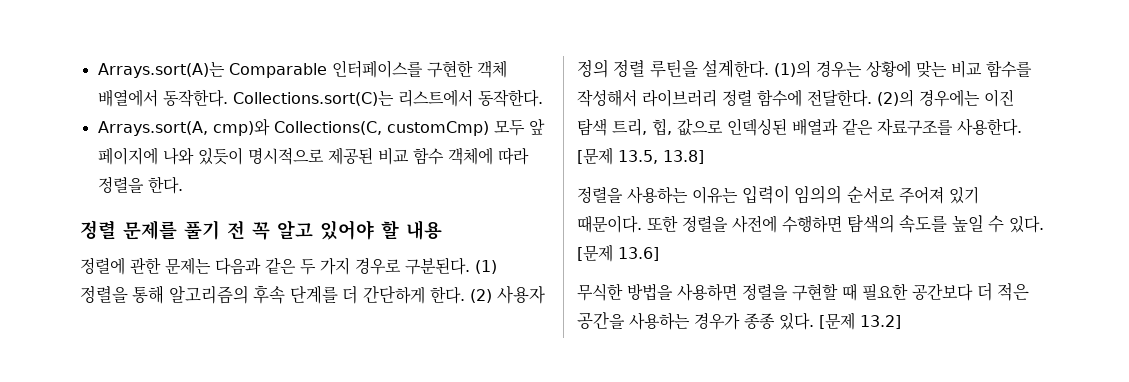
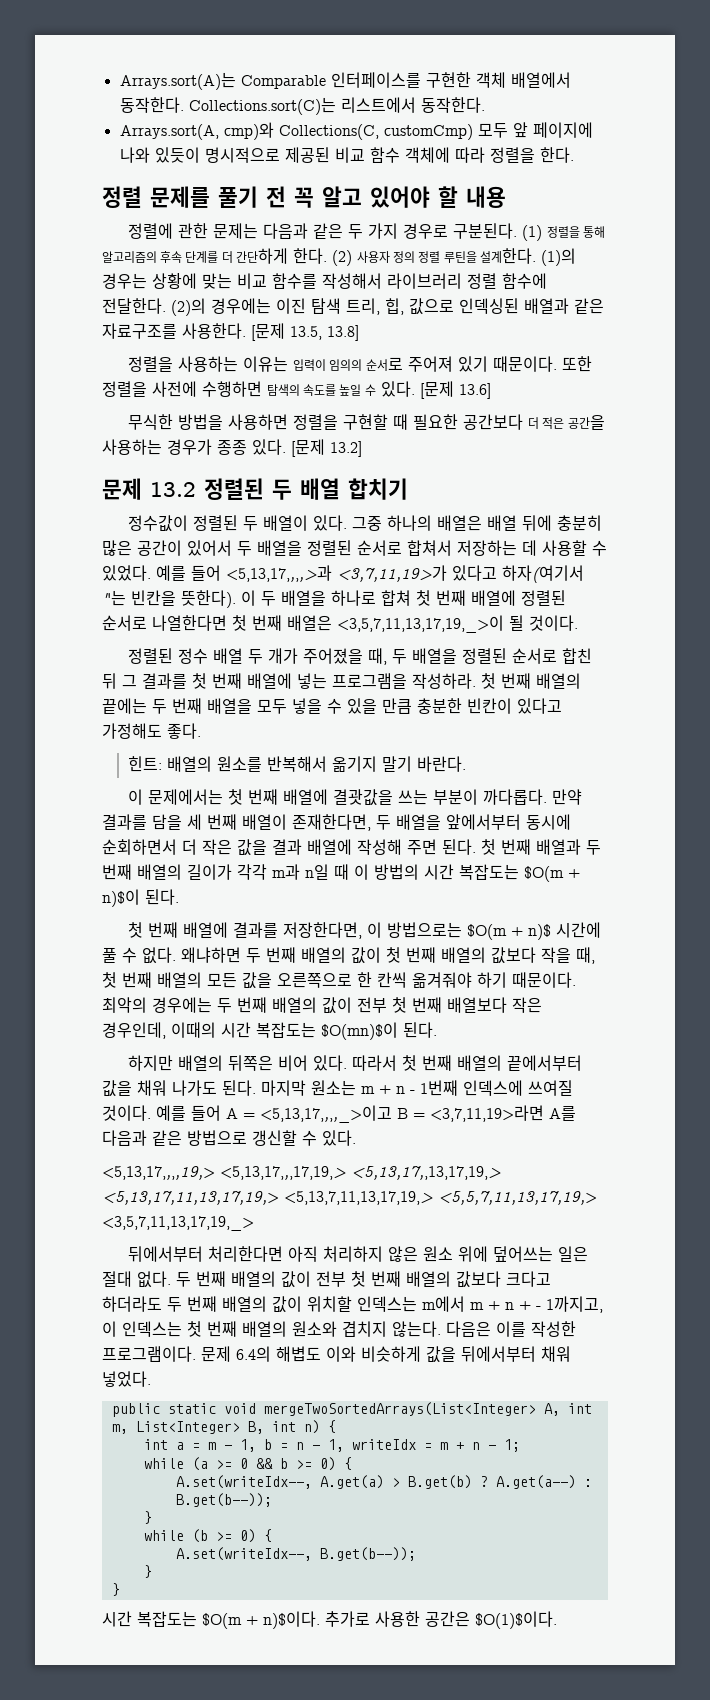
+ 문제 13.2 정렬된 두 배열 합치기
+ 정수값이 정렬된 두 배열이 있다. 그중 하나의 배열은 배열 뒤에 충분히 많은 공간이 있어서 두 배열을 정렬된 순서로 합쳐서 저장하는 데 사용할 수 있었다. 예를 들어 <5,13,17,,,,>과 <3,7,11,19>가 있다고 하자(여기서 ''는 빈칸을 뜻한다). 이 두 배열을 하나로 합쳐 첫 번째 배열에 정렬된 순서로 나열한다면 첫 번째 배열은 <3,5,7,11,13,17,19,_>이 될 것이다.
+ 정렬된 정수 배열 두 개가 주어졌을 때, 두 배열을 정렬된 순서로 합친 뒤 그 결과를 첫 번째 배열에 넣는 프로그램을 작성하라. 첫 번째 배열의 끝에는 두 번째 배열을 모두 넣을 수 있을 만큼 충분한 빈칸이 있다고 가정해도 좋다.
+ 힌트: 배열의 원소를 반복해서 옮기지 말기 바란다.
+ 이 문제에서는 첫 번째 배열에 결괏값을 쓰는 부분이 까다롭다. 만약 결과를 담을 세 번째 배열이 존재한다면, 두 배열을 앞에서부터 동시에 순회하면서 더 작은 값을 결과 배열에 작성해 주면 된다. 첫 번째 배열과 두 번째 배열의 길이가 각각 m과 n일 때 이 방법의 시간 복잡도는 $O(m + n)$이 된다.
+ 첫 번째 배열에 결과를 저장한다면, 이 방법으로는 $O(m + n)$ 시간에 풀 수 없다. 왜냐하면 두 번째 배열의 값이 첫 번째 배열의 값보다 작을 때, 첫 번째 배열의 모든 값을 오른쪽으로 한 칸씩 옮겨줘야 하기 때문이다. 최악의 경우에는 두 번째 배열의 값이 전부 첫 번째 배열보다 작은 경우인데, 이때의 시간 복잡도는 $O(mn)$이 된다.
+ 하지만 배열의 뒤쪽은 비어 있다. 따라서 첫 번째 배열의 끝에서부터 값을 채워 나가도 된다. 마지막 원소는 m + n - 1번째 인덱스에 쓰여질 것이다. 예를 들어 A = <5,13,17,,,,_>이고 B = <3,7,11,19>라면 A를 다음과 같은 방법으로 갱신할 수 있다.
+ <5,13,17,,,,19,> <5,13,17,,,17,19,> <5,13,17,,13,17,19,> <5,13,17,11,13,17,19,> <5,13,7,11,13,17,19,> <5,5,7,11,13,17,19,> <3,5,7,11,13,17,19,_>
+ 뒤에서부터 처리한다면 아직 처리하지 않은 원소 위에 덮어쓰는 일은 절대 없다. 두 번째 배열의 값이 전부 첫 번째 배열의 값보다 크다고 하더라도 두 번째 배열의 값이 위치할 인덱스는 m에서 m + n + - 1까지고, 이 인덱스는 첫 번째 배열의 원소와 겹치지 않는다. 다음은 이를 작성한 프로그램이다. 문제 6.4의 해볍도 이와 비슷하게 값을 뒤에서부터 채워 넣었다.
+ public static void mergeTwoSortedArrays(List<Integer> A, int m, List<Integer> B, int n) {
+ int a = m - 1, b = n - 1, writeIdx = m + n - 1;
+ while (a >= 0 && b >= 0) {
+ A.set(writeIdx--, A.get(a) > B.get(b) ? A.get(a--) : B.get(b--));
+ }
+ while (b >= 0) {
+ A.set(writeIdx--, B.get(b--));
+ }
+ }
+ 시간 복잡도는 $O(m + n)$이다. 추가로 사용한 공간은 $O(1)$이다.

